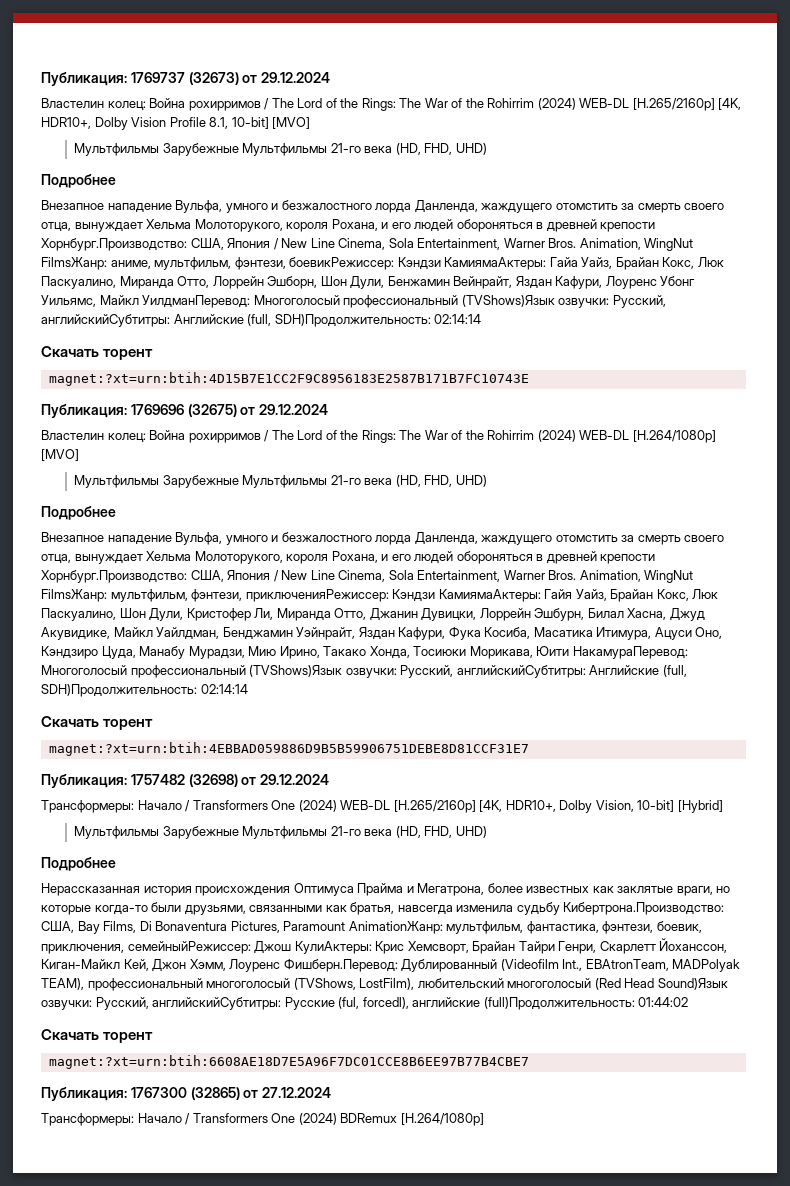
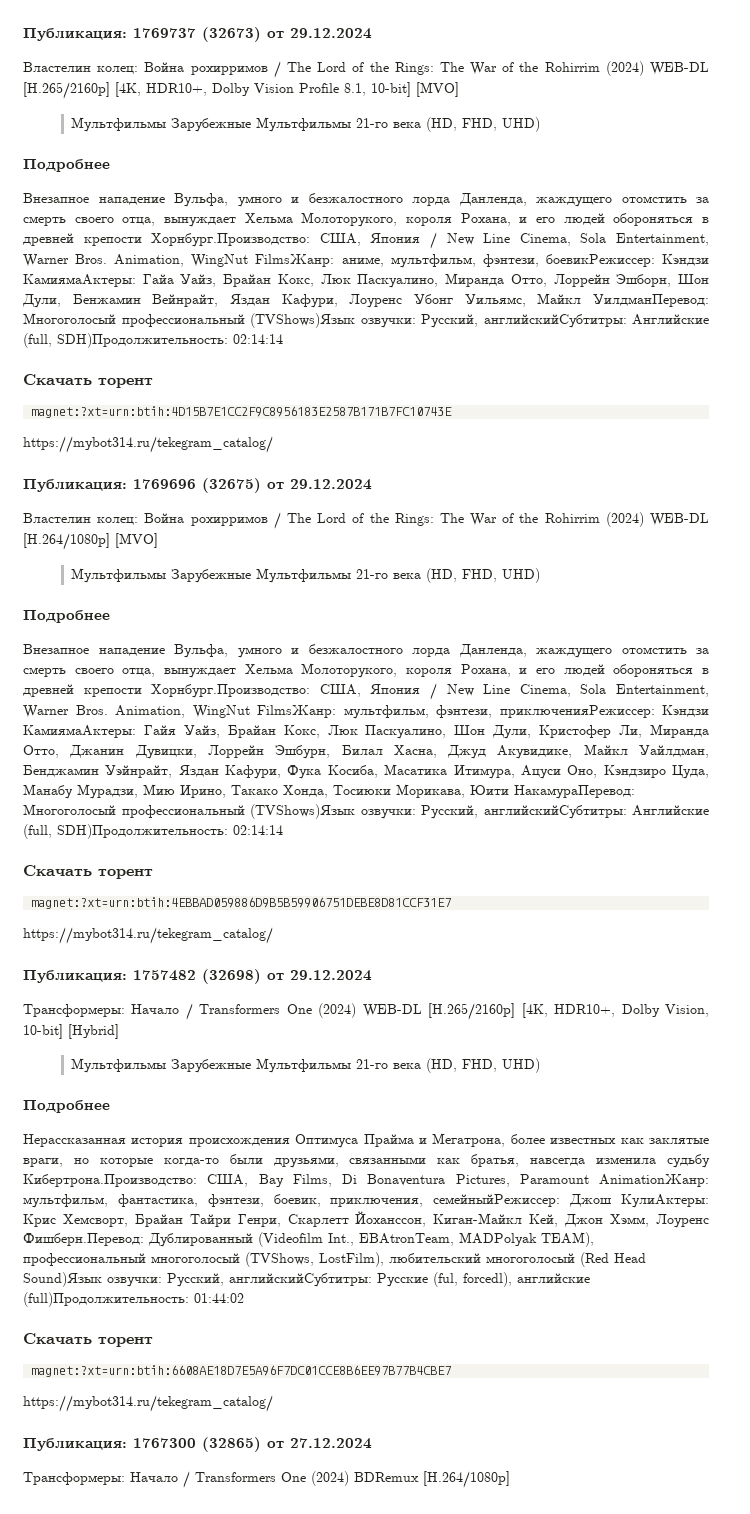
  magnet:?xt=urn:btih:4D15B7E1CC2F9C8956183E2587B171B7FC10743E
+ https://mybot314.ru/tekegram_catalog/
  magnet:?xt=urn:btih:4EBBAD059886D9B5B59906751DEBE8D81CCF31E7
+ https://mybot314.ru/tekegram_catalog/
  magnet:?xt=urn:btih:6608AE18D7E5A96F7DC01CCE8B6EE97B77B4CBE7
+ https://mybot314.ru/tekegram_catalog/

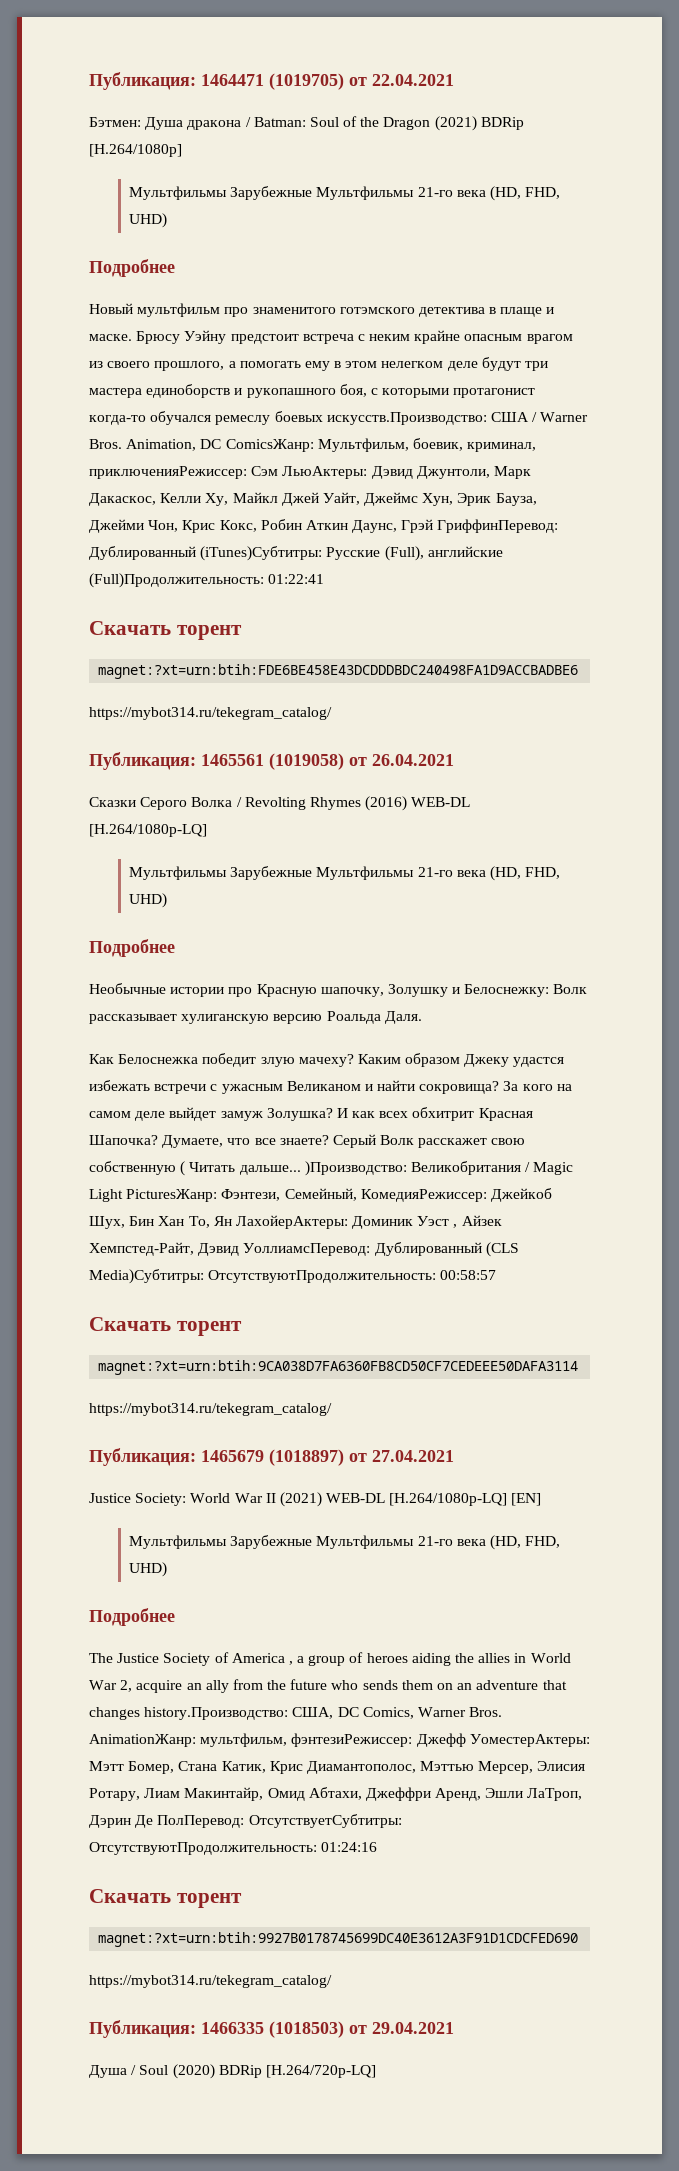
- Публикация: 1769737 (32673) от 29.12.2024
- Властелин колец: Война рохирримов / The Lord of the Rings: The War of the Rohirrim (2024) WEB-DL [H.265/2160p] [4K, HDR10+, Dolby Vision Profile 8.1, 10-bit] [MVO]
+ Публикация: 1464471 (1019705) от 22.04.2021
+ Бэтмен: Душа дракона / Batman: Soul of the Dragon (2021) BDRip [H.264/1080p]
  Мультфильмы Зарубежные Мультфильмы 21-го века (HD, FHD, UHD)
  Подробнее
- Внезапное нападение Вульфа, умного и безжалостного лорда Данленда, жаждущего отомстить за смерть своего отца, вынуждает Хельма Молоторукого, короля Рохана, и его людей обороняться в древней крепости Хорнбург.Производство: США, Япония / New Line Cinema, Sola Entertainment, Warner Bros. Animation, WingNut FilmsЖанр: аниме, мультфильм, фэнтези, боевикРежиссер: Кэндзи КамиямаАктеры: Гайа Уайз, Брайан Кокс, Люк Паскуалино, Миранда Отто, Лоррейн Эшборн, Шон Дули, Бенжамин Вейнрайт, Яздан Кафури, Лоуренс Убонг Уильямс, Майкл УилдманПеревод: Многоголосый профессиональный (TVShows)Язык озвучки: Русский, английскийСубтитры: Английские (full, SDH)Продолжительность: 02:14:14
+ Новый мультфильм про знаменитого готэмского детектива в плаще и маске. Брюсу Уэйну предстоит встреча с неким крайне опасным врагом из своего прошлого, а помогать ему в этом нелегком деле будут три мастера единоборств и рукопашного боя, с которыми протагонист когда-то обучался ремеслу боевых искусств.Производство: США / Warner Bros. Animation, DC ComicsЖанр: Мультфильм, боевик, криминал, приключенияРежиссер: Сэм ЛьюАктеры: Дэвид Джунтоли, Марк Дакаскос, Келли Ху, Майкл Джей Уайт, Джеймс Хун, Эрик Бауза, Джейми Чон, Крис Кокс, Робин Аткин Даунс, Грэй ГриффинПеревод: Дублированный (iTunes)Субтитры: Русские (Full), английские (Full)Продолжительность: 01:22:41
  Скачать торент
- magnet:?xt=urn:btih:4D15B7E1CC2F9C8956183E2587B171B7FC10743E
+ magnet:?xt=urn:btih:FDE6BE458E43DCDDDBDC240498FA1D9ACCBADBE6
  https://mybot314.ru/tekegram_catalog/
- Публикация: 1769696 (32675) от 29.12.2024
- Властелин колец: Война рохирримов / The Lord of the Rings: The War of the Rohirrim (2024) WEB-DL [H.264/1080p] [MVO]
+ Публикация: 1465561 (1019058) от 26.04.2021
+ Сказки Серого Волка / Revolting Rhymes (2016) WEB-DL [H.264/1080p-LQ]
  Мультфильмы Зарубежные Мультфильмы 21-го века (HD, FHD, UHD)
  Подробнее
- Внезапное нападение Вульфа, умного и безжалостного лорда Данленда, жаждущего отомстить за смерть своего отца, вынуждает Хельма Молоторукого, короля Рохана, и его людей обороняться в древней крепости Хорнбург.Производство: США, Япония / New Line Cinema, Sola Entertainment, Warner Bros. Animation, WingNut FilmsЖанр: мультфильм, фэнтези, приключенияРежиссер: Кэндзи КамиямаАктеры: Гайя Уайз, Брайан Кокс, Люк Паскуалино, Шон Дули, Кристофер Ли, Миранда Отто, Джанин Дувицки, Лоррейн Эшбурн, Билал Хасна, Джуд Акувидике, Майкл Уайлдман, Бенджамин Уэйнрайт, Яздан Кафури, Фука Косиба, Масатика Итимура, Ацуси Оно, Кэндзиро Цуда, Манабу Мурадзи, Мию Ирино, Такако Хонда, Тосиюки Морикава, Юити НакамураПеревод: Многоголосый профессиональный (TVShows)Язык озвучки: Русский, английскийСубтитры: Английские (full, SDH)Продолжительность: 02:14:14
+ Необычные истории про Красную шапочку, Золушку и Белоснежку: Волк рассказывает хулиганскую версию Роальда Даля.
+ Как Белоснежка победит злую мачеху? Каким образом Джеку удастся избежать встречи с ужасным Великаном и найти сокровища? За кого на самом деле выйдет замуж Золушка? И как всех обхитрит Красная Шапочка? Думаете, что все знаете? Серый Волк расскажет свою собственную ( Читать дальше... )Производство: Великобритания / Magic Light PicturesЖанр: Фэнтези, Семейный, КомедияРежиссер: Джейкоб Шух, Бин Хан То, Ян ЛахойерАктеры: Доминик Уэст , Айзек Хемпстед-Райт, Дэвид УоллиамсПеревод: Дублированный (CLS Media)Субтитры: ОтсутствуютПродолжительность: 00:58:57
  Скачать торент
- magnet:?xt=urn:btih:4EBBAD059886D9B5B59906751DEBE8D81CCF31E7
+ magnet:?xt=urn:btih:9CA038D7FA6360FB8CD50CF7CEDEEE50DAFA3114
  https://mybot314.ru/tekegram_catalog/
- Публикация: 1757482 (32698) от 29.12.2024
- Трансформеры: Начало / Transformers One (2024) WEB-DL [H.265/2160p] [4K, HDR10+, Dolby Vision, 10-bit] [Hybrid]
+ Публикация: 1465679 (1018897) от 27.04.2021
+ Justice Society: World War II (2021) WEB-DL [H.264/1080p-LQ] [EN]
  Мультфильмы Зарубежные Мультфильмы 21-го века (HD, FHD, UHD)
  Подробнее
- Нерассказанная история происхождения Оптимуса Прайма и Мегатрона, более известных как заклятые враги, но которые когда-то были друзьями, связанными как братья, навсегда изменила судьбу Кибертрона.Производство: США, Bay Films, Di Bonaventura Pictures, Paramount AnimationЖанр: мультфильм, фантастика, фэнтези, боевик, приключения, семейныйРежиссер: Джош КулиАктеры: Крис Хемсворт, Брайан Тайри Генри, Скарлетт Йоханссон, Киган-Майкл Кей, Джон Хэмм, Лоуренс Фишберн.Перевод: Дублированный (Videofilm Int., EBAtronTeam, MADPolyak TEAM), профессиональный многоголосый (TVShows, LostFilm), любительский многоголосый (Red Head Sound)Язык озвучки: Русский, английскийСубтитры: Русские (ful, forcedl), английские (full)Продолжительность: 01:44:02
+ The Justice Society of America , a group of heroes aiding the allies in World War 2, acquire an ally from the future who sends them on an adventure that changes history.Производство: США, DC Comics, Warner Bros. AnimationЖанр: мультфильм, фэнтезиРежиссер: Джефф УоместерАктеры: Мэтт Бомер, Стана Катик, Крис Диамантополос, Мэттью Мерсер, Элисия Ротару, Лиам Макинтайр, Омид Абтахи, Джеффри Аренд, Эшли ЛаТроп, Дэрин Де ПолПеревод: ОтсутствуетСубтитры: ОтсутствуютПродолжительность: 01:24:16
  Скачать торент
- magnet:?xt=urn:btih:6608AE18D7E5A96F7DC01CCE8B6EE97B77B4CBE7
+ magnet:?xt=urn:btih:9927B0178745699DC40E3612A3F91D1CDCFED690
  https://mybot314.ru/tekegram_catalog/
- Публикация: 1767300 (32865) от 27.12.2024
- Трансформеры: Начало / Transformers One (2024) BDRemux [H.264/1080p]
+ Публикация: 1466335 (1018503) от 29.04.2021
+ Душа / Soul (2020) BDRip [H.264/720p-LQ]

